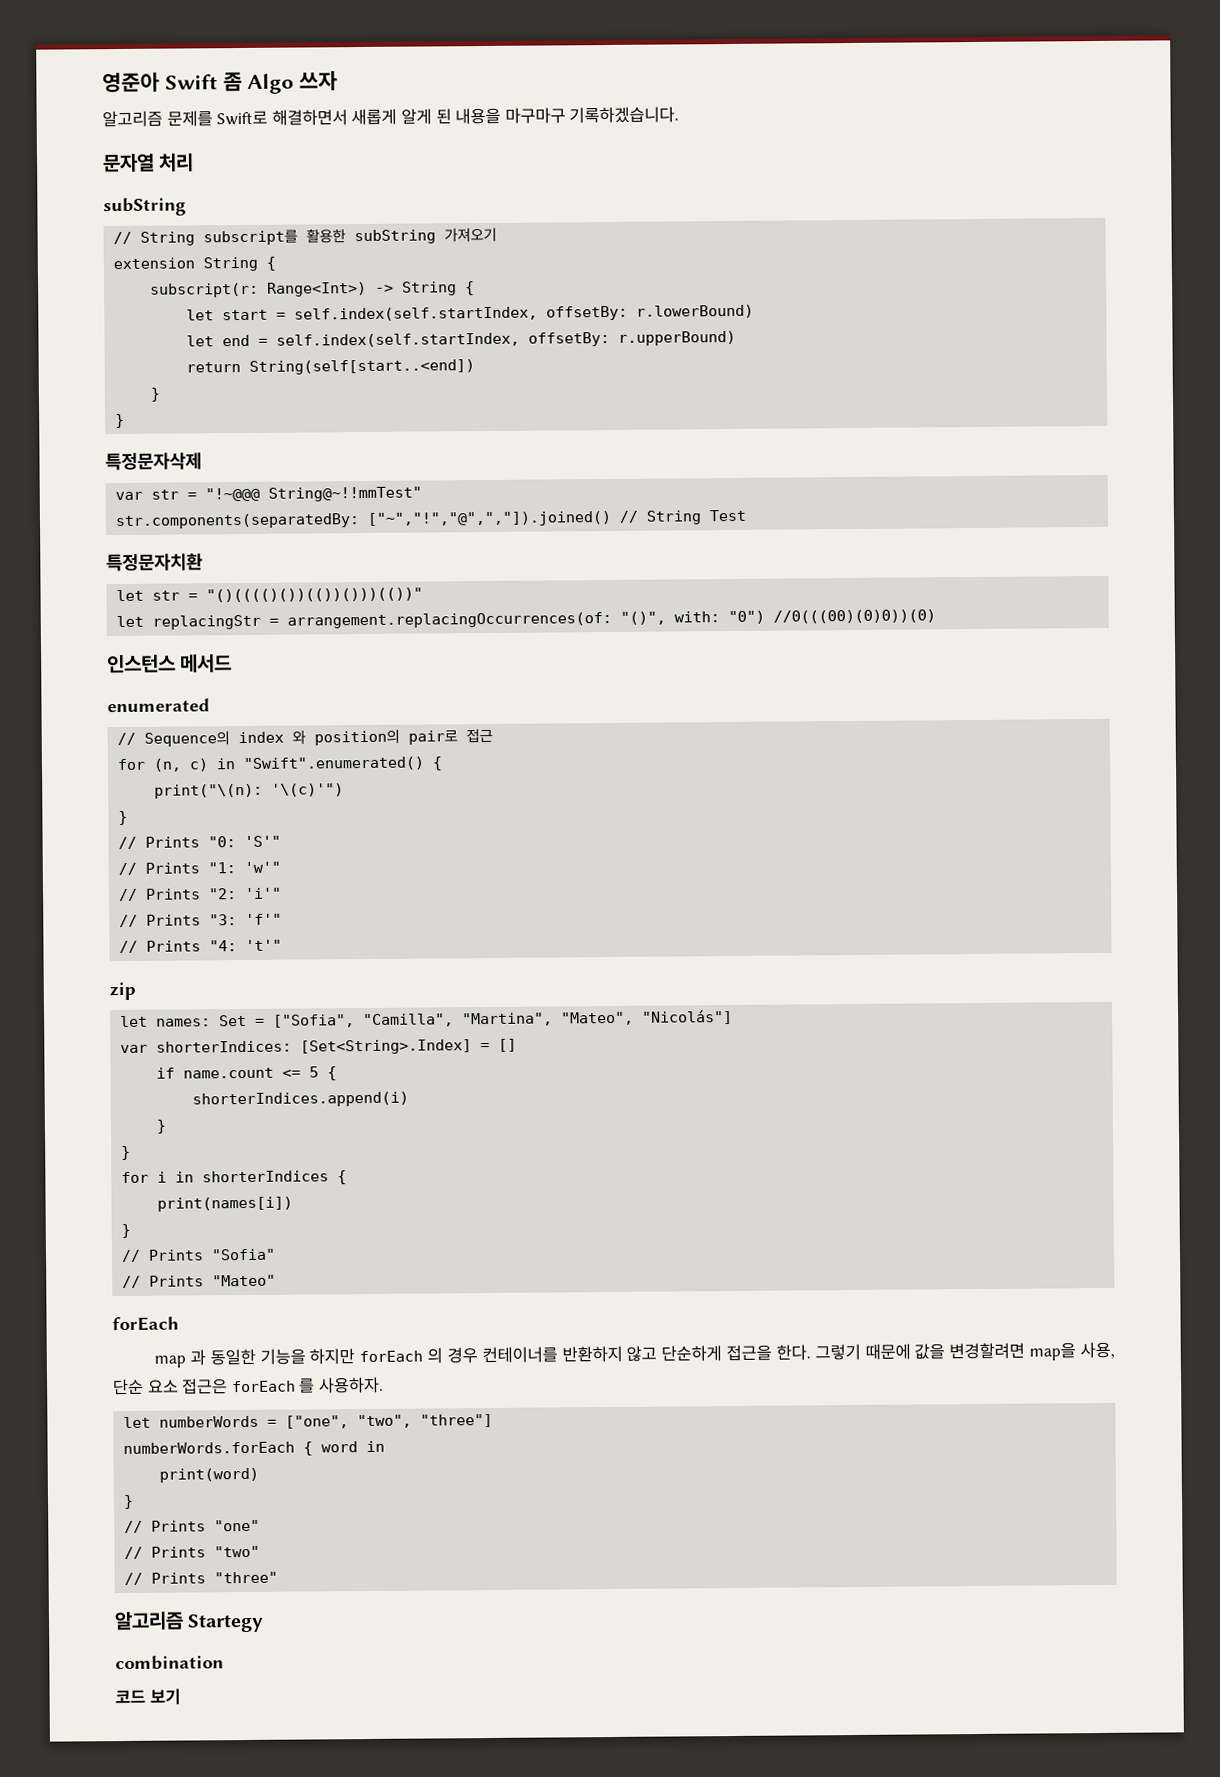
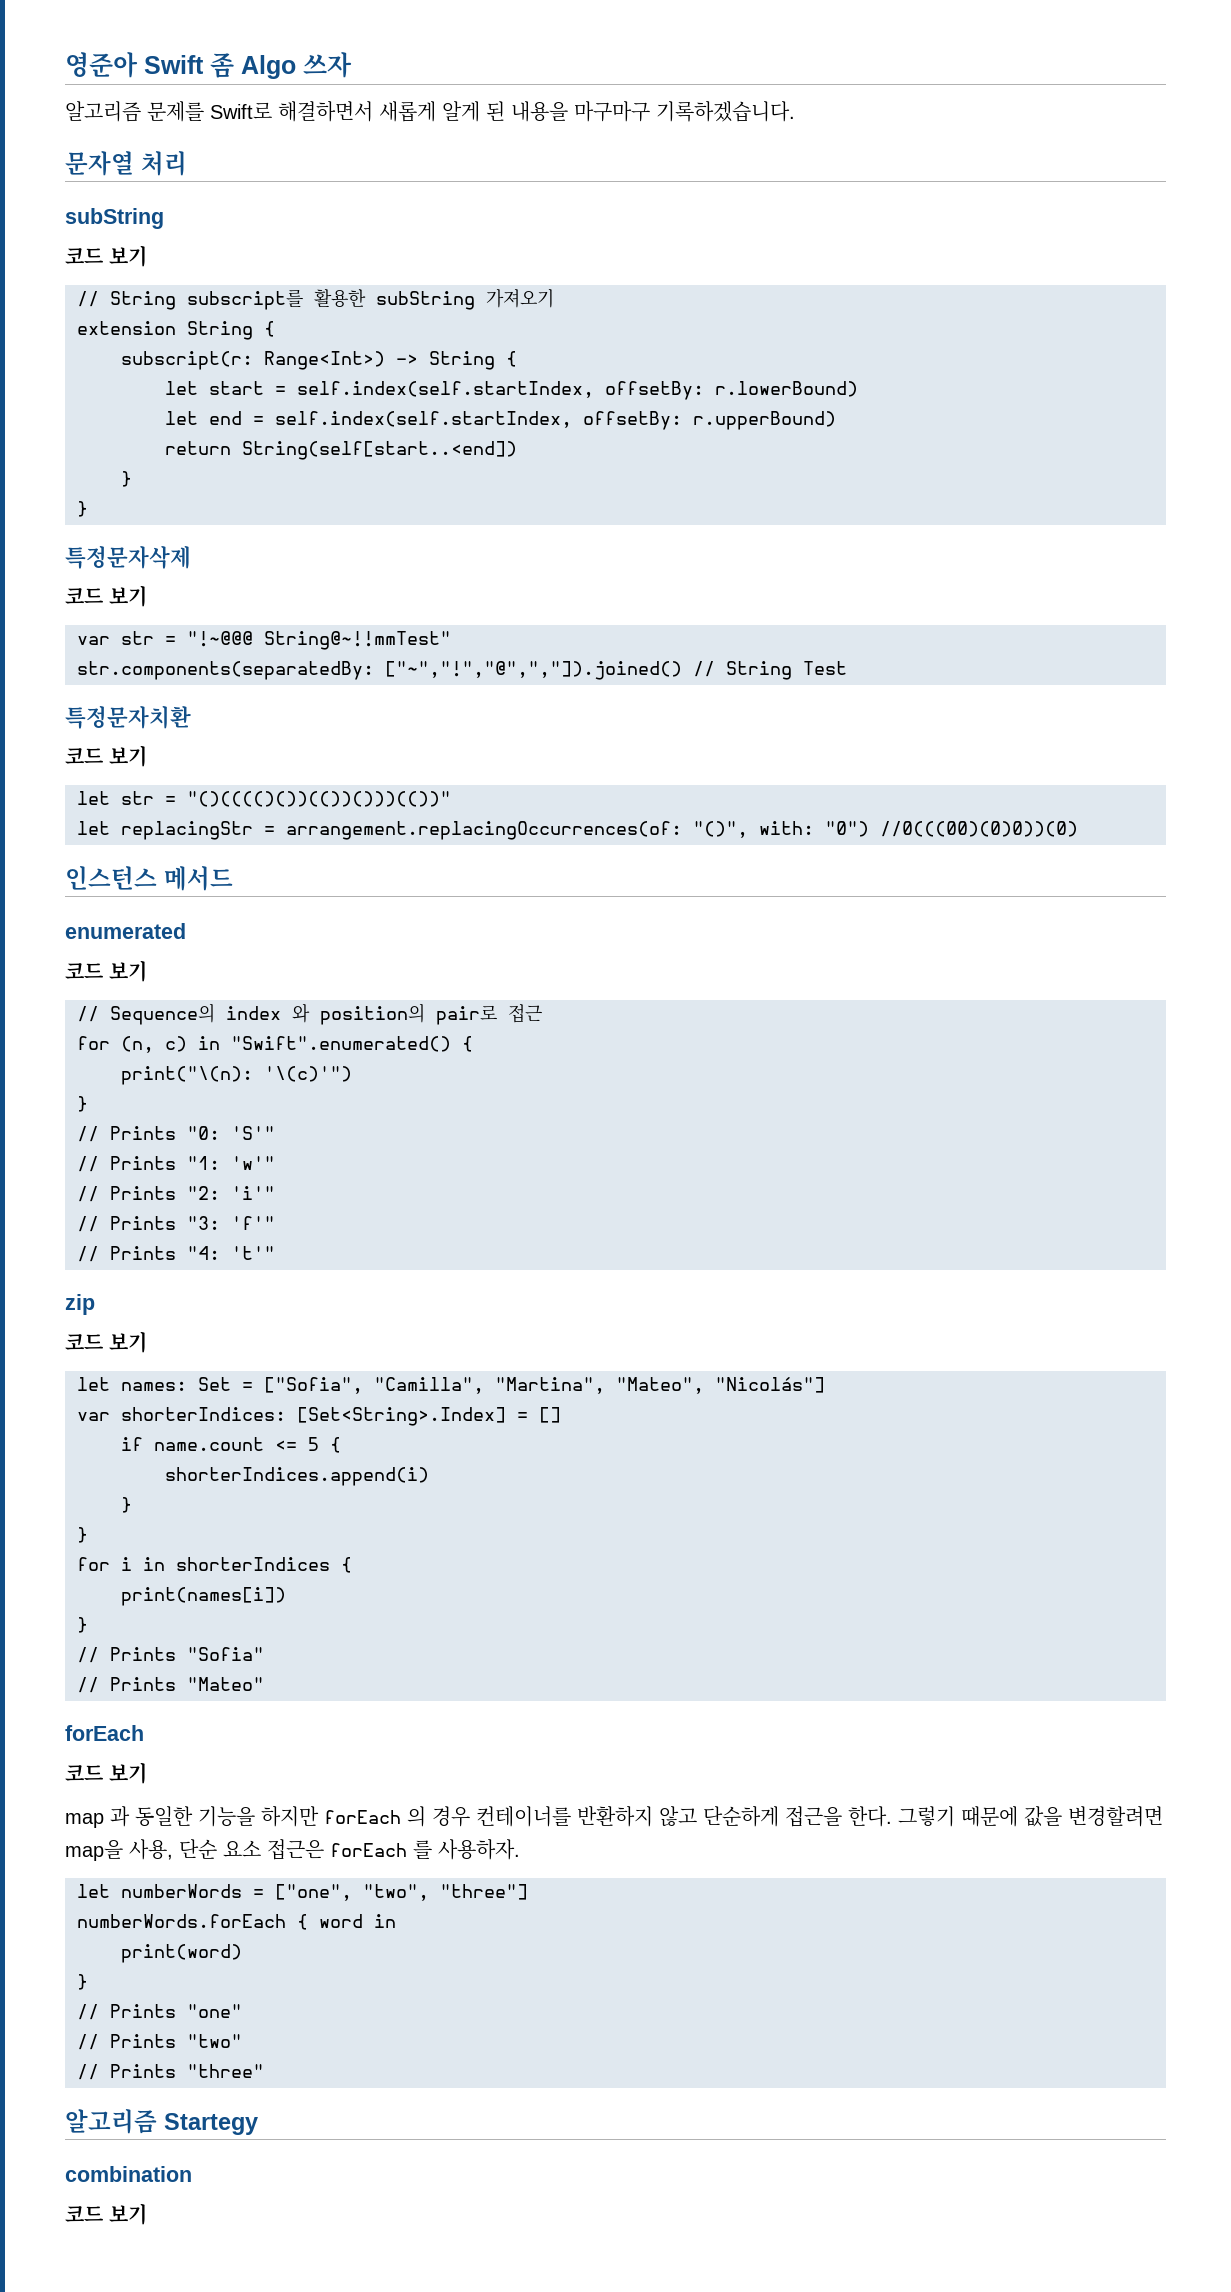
  문자열 처리
  subString
+ 코드 보기
  특정문자삭제
+ 코드 보기
  특정문자치환
+ 코드 보기
  enumerated
+ 코드 보기
  zip
+ 코드 보기
  // Prints "Mateo"
  forEach
+ 코드 보기

